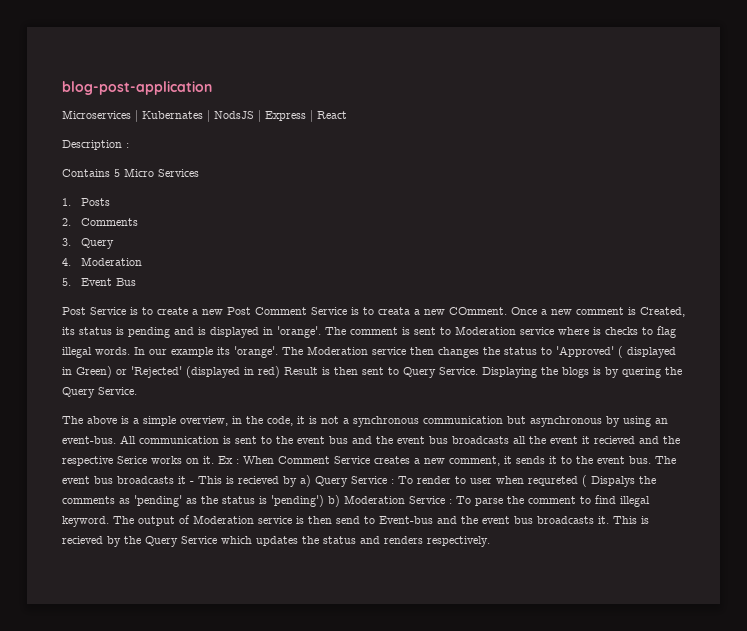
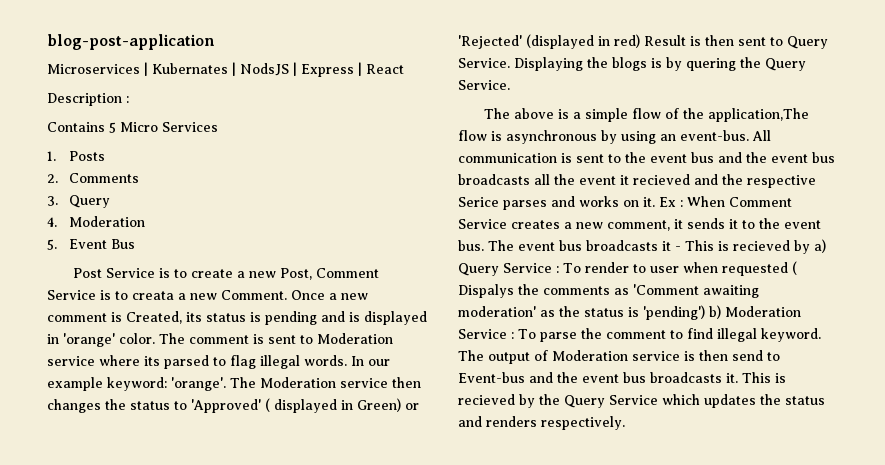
- Post Service is to create a new Post Comment Service is to creata a new COmment.
+ Post Service is to create a new Post, Comment Service is to creata a new Comment.
- Once a new comment is Created, its status is pending and is displayed in 'orange'.
+ Once a new comment is Created, its status is pending and is displayed in 'orange' color.
- The comment is sent to Moderation service where is checks to flag illegal words.
+ The comment is sent to Moderation service where its parsed to flag illegal words.
- In our example its 'orange'.
+ In our example keyword: 'orange'.
- The above is a simple overview, in the code, it is not a synchronous communication but asynchronous by using an event-bus.
+ The above is a simple flow of the application,The flow is asynchronous by using an event-bus.
- All communication is sent to the event bus and the event bus broadcasts all the event it recieved and the respective Serice works on it.
+ All communication is sent to the event bus and the event bus broadcasts all the event it recieved and the respective Serice parses and works on it.
- The event bus broadcasts it - This is recieved by a) Query Service : To render to user when requreted ( Dispalys the comments as 'pending' as the status is 'pending') b) Moderation Service : To parse the comment to find illegal keyword.
+ The event bus broadcasts it - This is recieved by a) Query Service : To render to user when requested ( Dispalys the comments as 'Comment awaiting moderation' as the status is 'pending') b) Moderation Service : To parse the comment to find illegal keyword.

